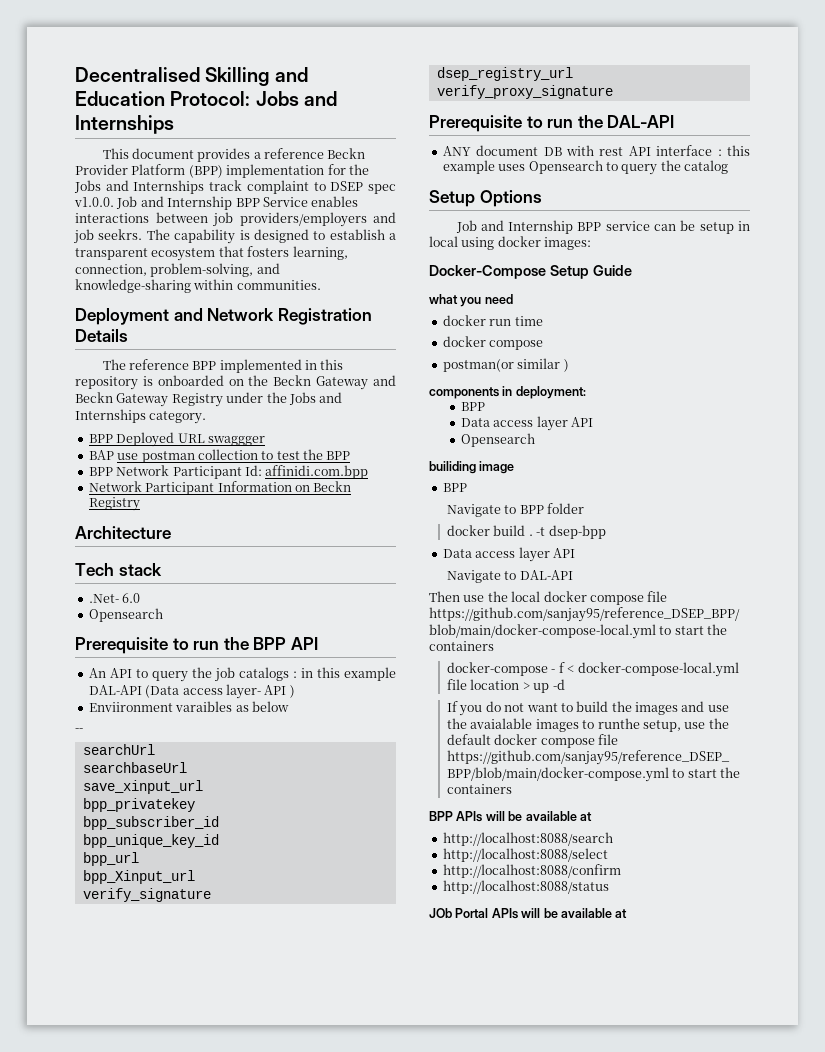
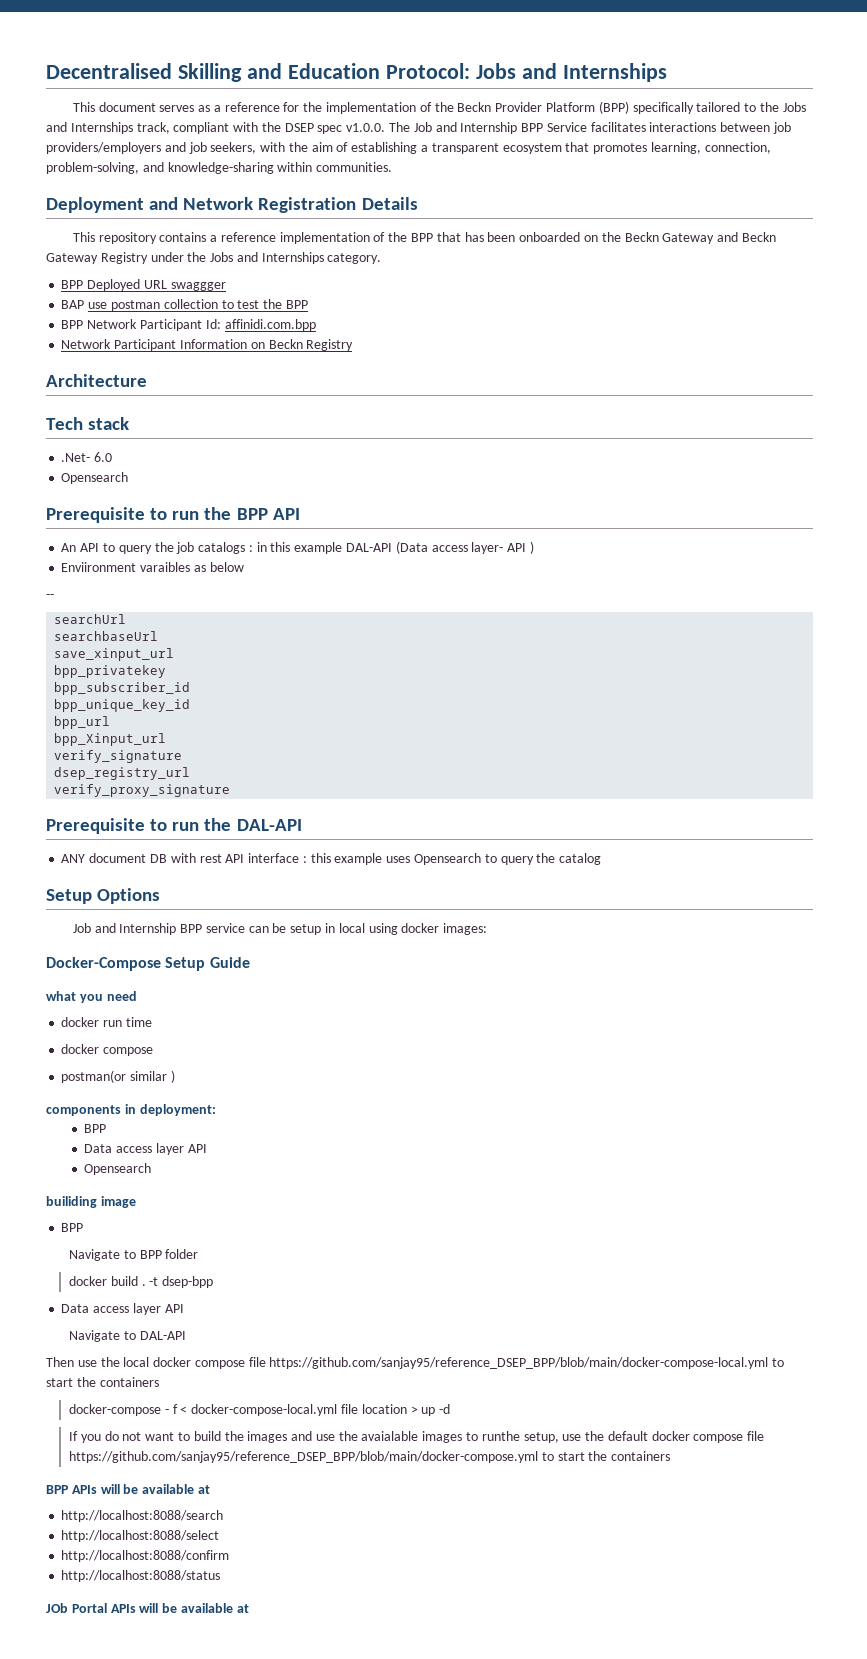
- This document provides a reference Beckn Provider Platform (BPP) implementation for the Jobs and Internships track complaint to DSEP spec v1.0.0. Job and Internship BPP Service enables interactions between job providers/employers and job seekrs. The capability is designed to establish a transparent ecosystem that fosters learning, connection, problem-solving, and knowledge-sharing within communities.
+ This document serves as a reference for the implementation of the Beckn Provider Platform (BPP) specifically tailored to the Jobs and Internships track, compliant with the DSEP spec v1.0.0. The Job and Internship BPP Service facilitates interactions between job providers/employers and job seekers, with the aim of establishing a transparent ecosystem that promotes learning, connection, problem-solving, and knowledge-sharing within communities.
- The reference BPP implemented in this repository is onboarded on the Beckn Gateway and Beckn Gateway Registry under the Jobs and Internships category.
+ This repository contains a reference implementation of the BPP that has been onboarded on the Beckn Gateway and Beckn Gateway Registry under the Jobs and Internships category.

